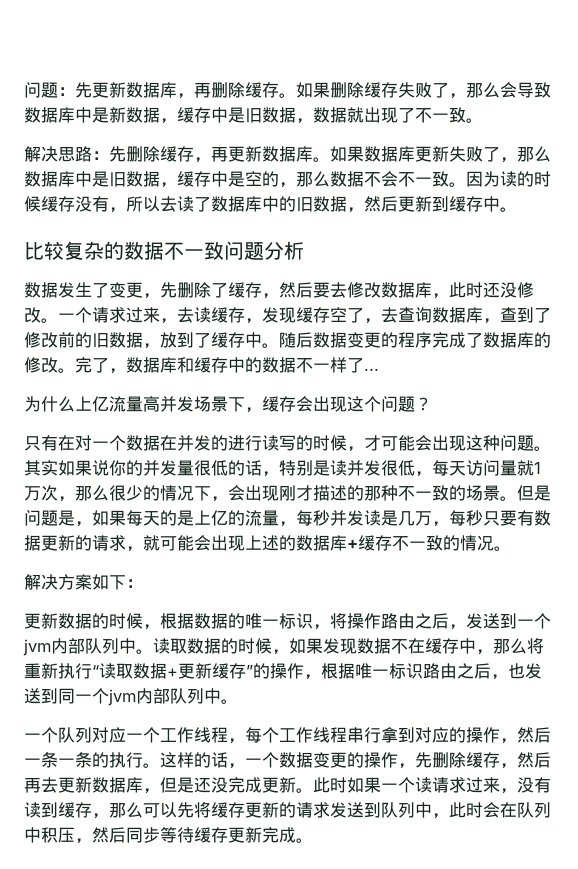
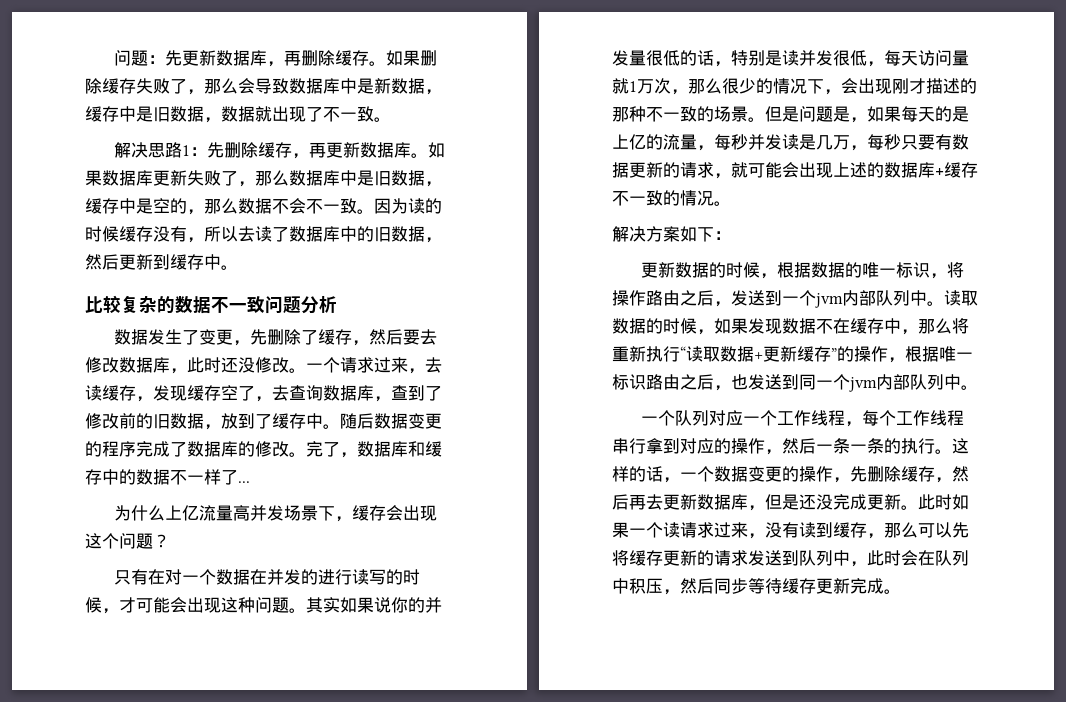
- 解决思路：先删除缓存，再更新数据库。
+ 解决思路1：先删除缓存，再更新数据库。

